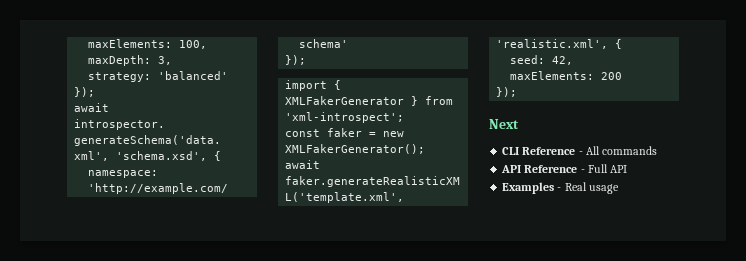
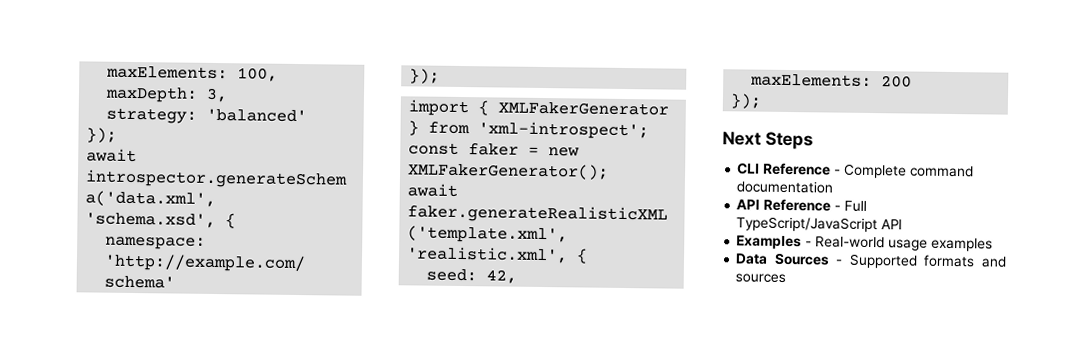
- Next
+ Next Steps
- CLI Reference - All commands
+ CLI Reference - Complete command documentation
- API Reference - Full API
+ API Reference - Full TypeScript/JavaScript API
- Examples - Real usage
+ Examples - Real-world usage examples
+ Data Sources - Supported formats and sources

